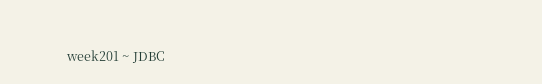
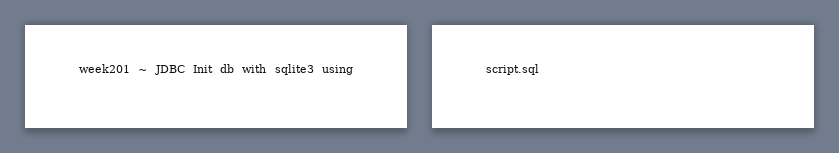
- week201 ~ JDBC
+ week201 ~ JDBC Init db with sqlite3 using script.sql

